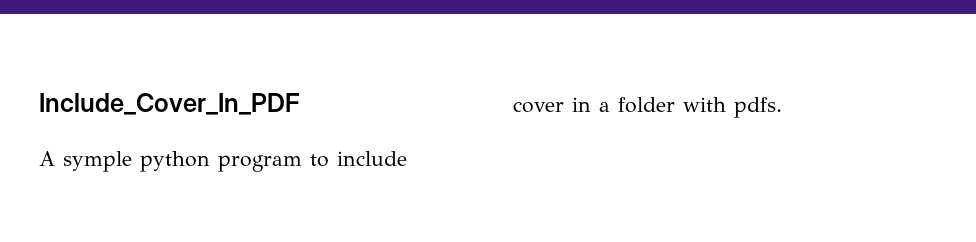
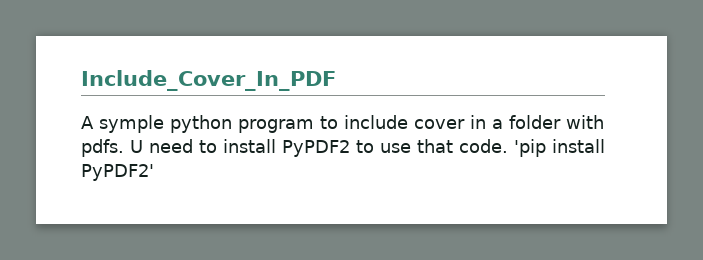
+ U need to install PyPDF2 to use that code. 'pip install PyPDF2'

